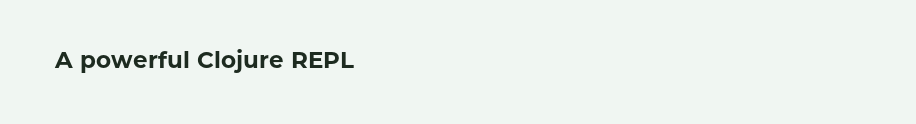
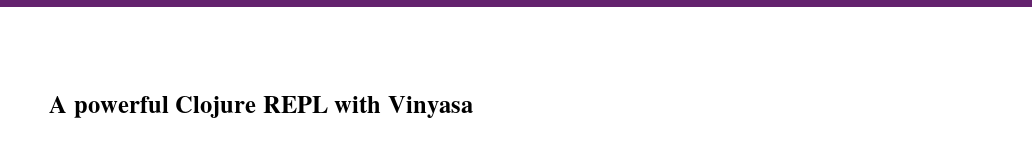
- A powerful Clojure REPL
+ A powerful Clojure REPL with Vinyasa

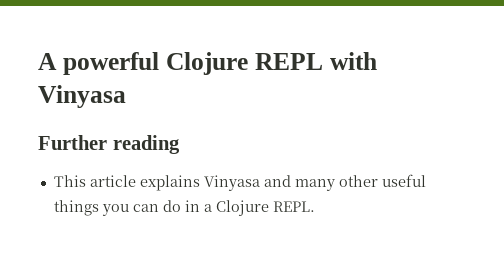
+ Further reading
+ This article explains Vinyasa and many other useful things you can do in a Clojure REPL.

